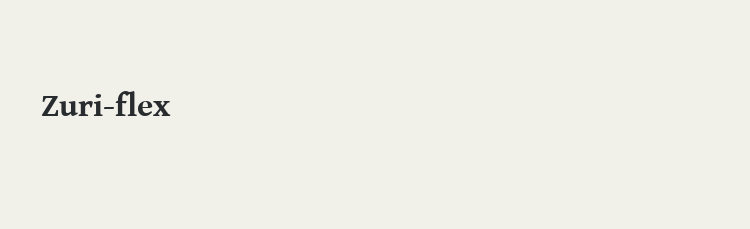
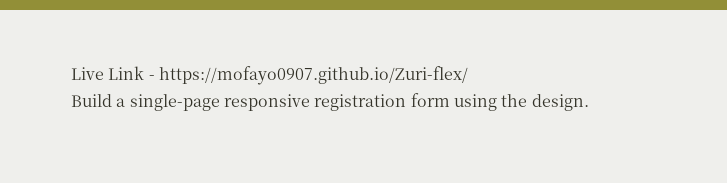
- Zuri-flex
+ Live Link - https://mofayo0907.github.io/Zuri-flex/
+ Build a single-page responsive registration form using the design.

